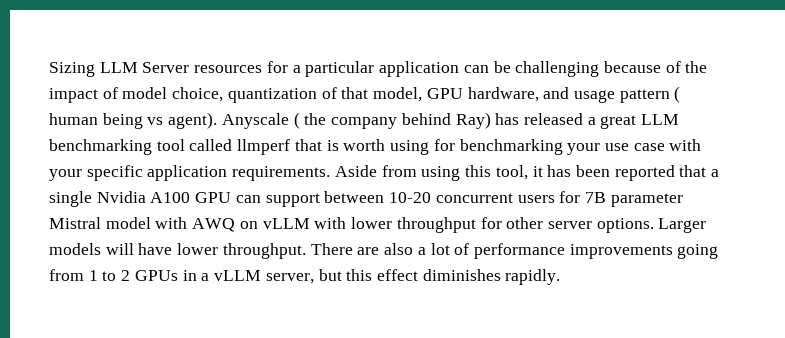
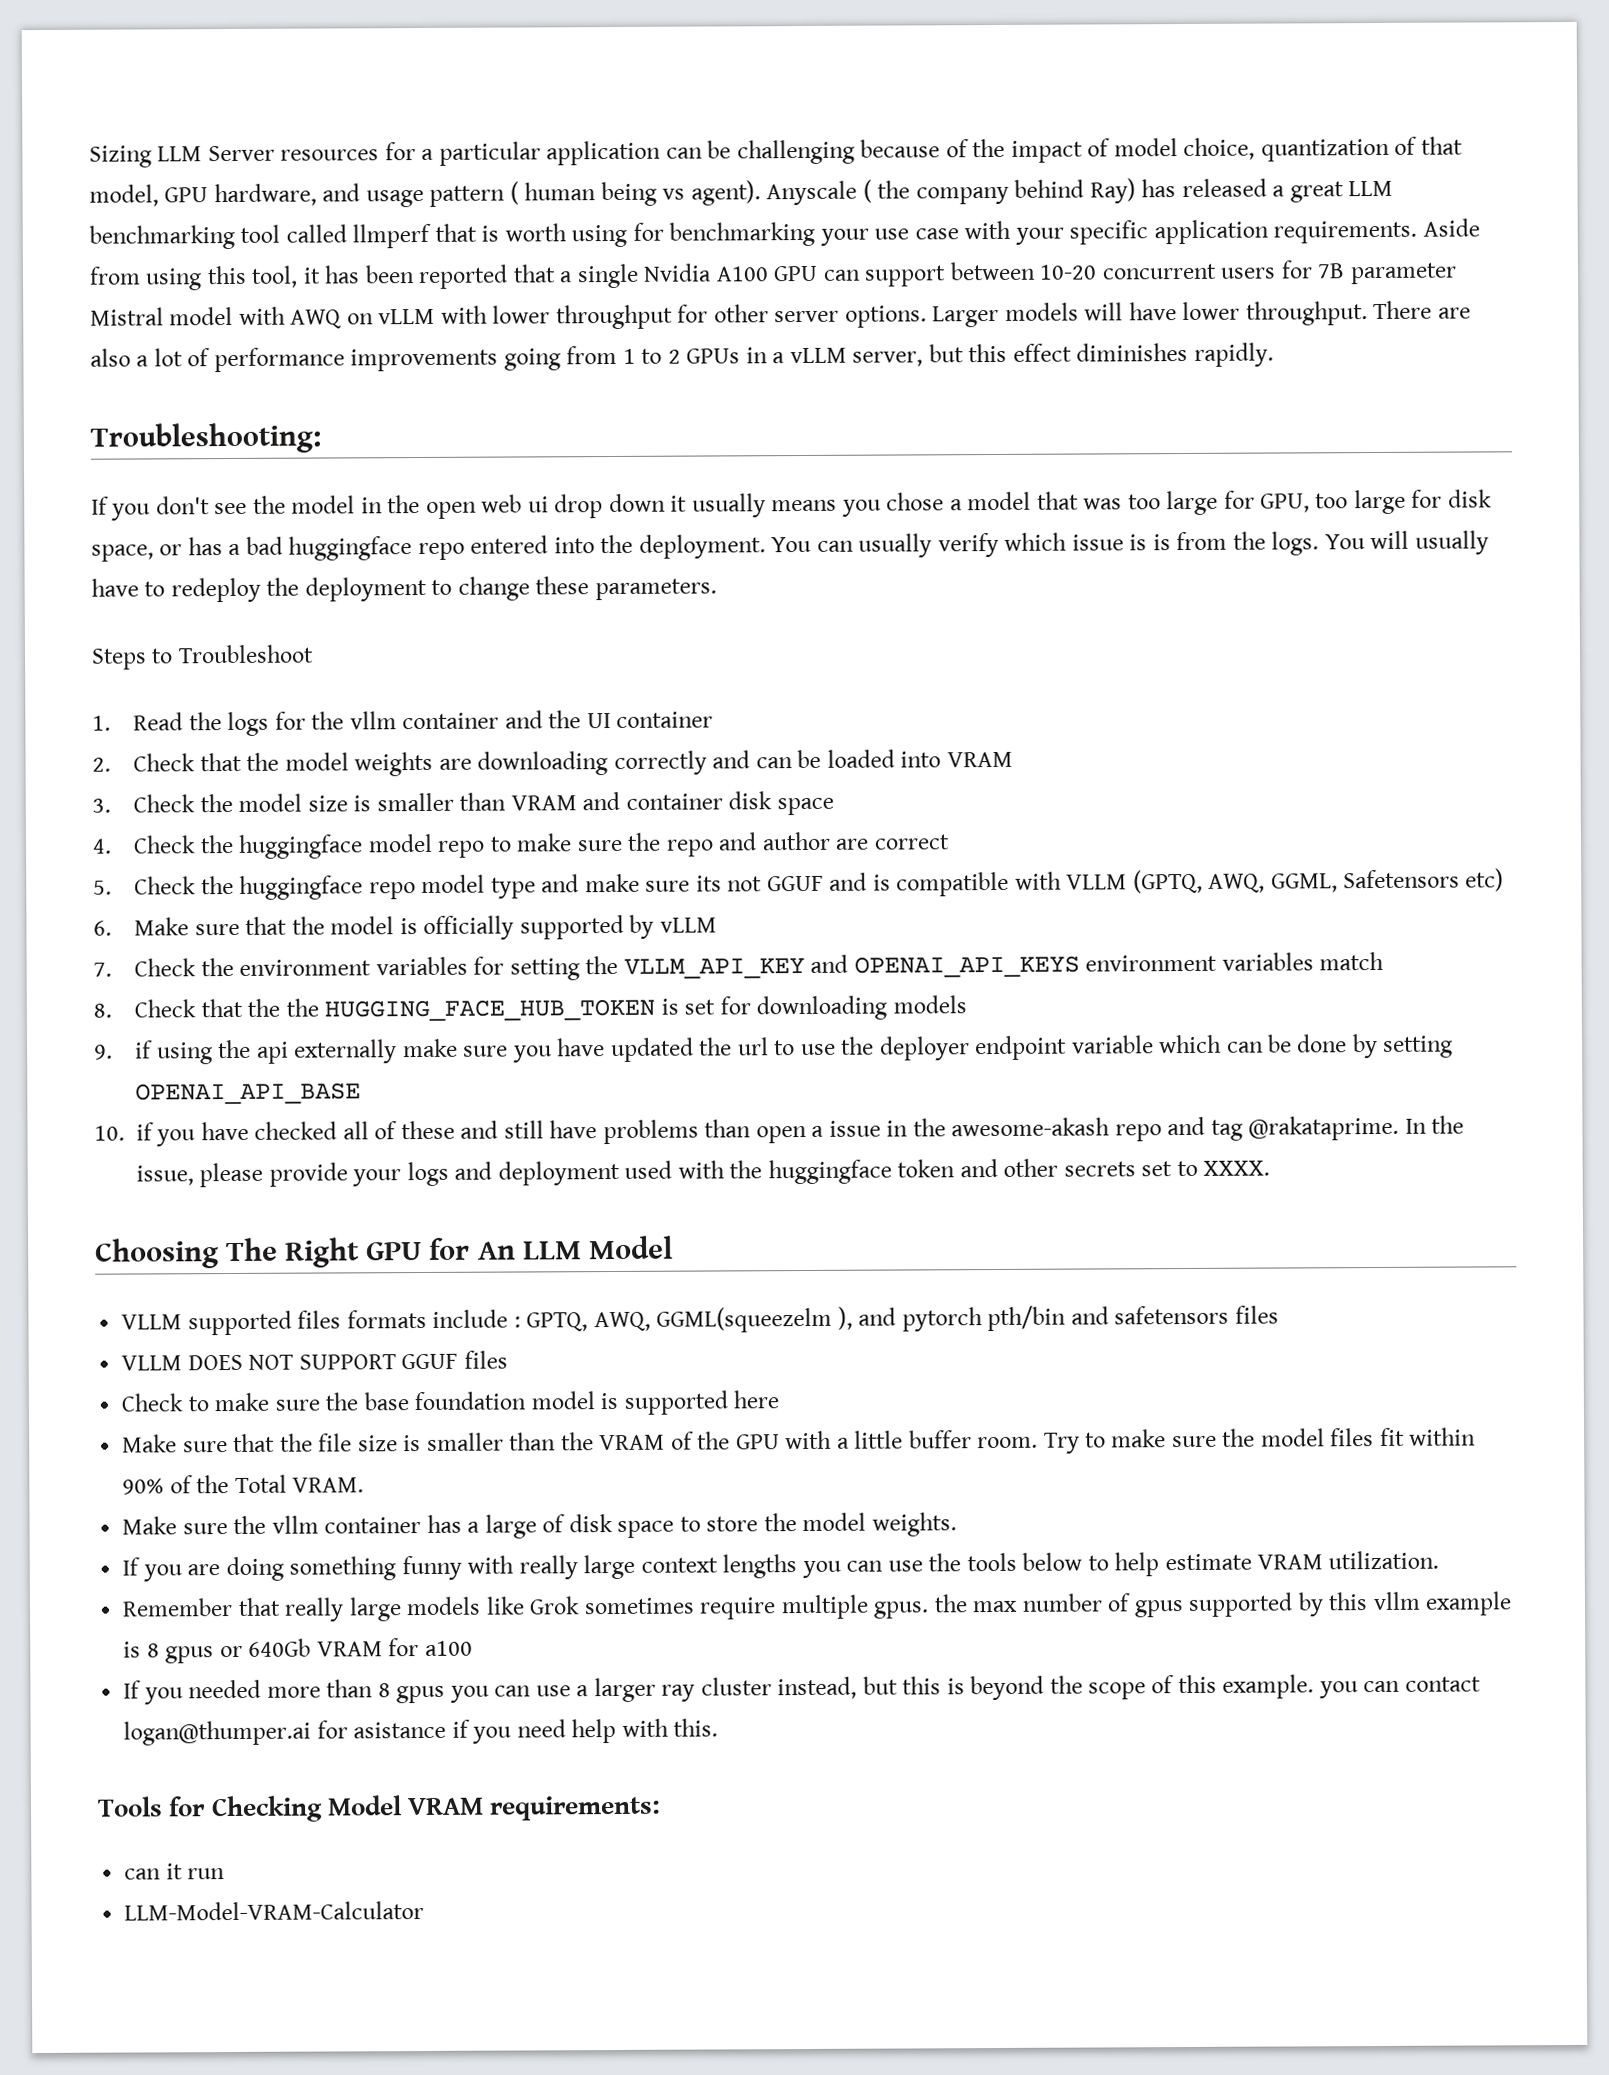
+ Troubleshooting:
+ If you don't see the model in the open web ui drop down it usually means you chose a model that was too large for GPU, too large for disk space, or has a bad huggingface repo entered into the deployment. You can usually verify which issue is is from the logs. You will usually have to redeploy the deployment to change these parameters.
+ Steps to Troubleshoot
+ 1. Read the logs for the vllm container and the UI container
+ 2. Check that the model weights are downloading correctly and can be loaded into VRAM
+ 3. Check the model size is smaller than VRAM and container disk space
+ 4. Check the huggingface model repo to make sure the repo and author are correct
+ 5. Check the huggingface repo model type and make sure its not GGUF and is compatible with VLLM (GPTQ, AWQ, GGML, Safetensors etc)
+ 6. Make sure that the model is officially supported by vLLM
+ 7. Check the environment variables for setting the VLLM_API_KEY and OPENAI_API_KEYS environment variables match
+ 8. Check that the the HUGGING_FACE_HUB_TOKEN is set for downloading models
+ 9. if using the api externally make sure you have updated the url to use the deployer endpoint variable which can be done by setting OPENAI_API_BASE
+ 10. if you have checked all of these and still have problems than open a issue in the awesome-akash repo and tag @rakataprime. In the issue, please provide your logs and deployment used with the huggingface token and other secrets set to XXXX.
+ Choosing The Right GPU for An LLM Model
+ VLLM supported files formats include : GPTQ, AWQ, GGML(squeezelm ), and pytorch pth/bin and safetensors files
+ VLLM DOES NOT SUPPORT GGUF files
+ Check to make sure the base foundation model is supported here
+ Make sure that the file size is smaller than the VRAM of the GPU with a little buffer room. Try to make sure the model files fit within 90% of the Total VRAM.
+ Make sure the vllm container has a large of disk space to store the model weights.
+ If you are doing something funny with really large context lengths you can use the tools below to help estimate VRAM utilization.
+ Remember that really large models like Grok sometimes require multiple gpus. the max number of gpus supported by this vllm example is 8 gpus or 640Gb VRAM for a100
+ If you needed more than 8 gpus you can use a larger ray cluster instead, but this is beyond the scope of this example. you can contact logan@thumper.ai for asistance if you need help with this.
+ Tools for Checking Model VRAM requirements:
+ can it run
+ LLM-Model-VRAM-Calculator

